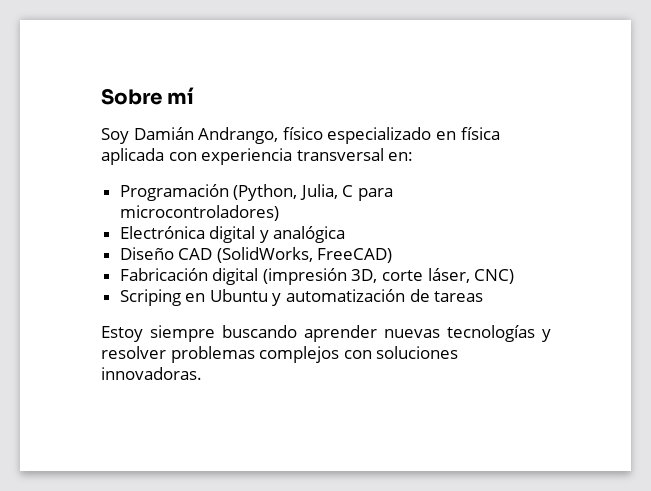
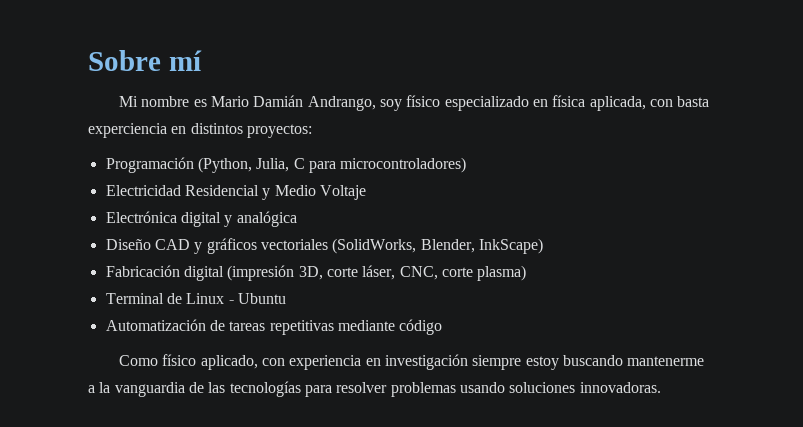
- Soy Damián Andrango, físico especializado en física aplicada con experiencia transversal en:
+ Mi nombre es Mario Damián Andrango, soy físico especializado en física aplicada, con basta experciencia en distintos proyectos:
+ Electricidad Residencial y Medio Voltaje
- Diseño CAD (SolidWorks, FreeCAD)
+ Diseño CAD y gráficos vectoriales (SolidWorks, Blender, InkScape)
- Fabricación digital (impresión 3D, corte láser, CNC)
- Scriping en Ubuntu y automatización de tareas
- Estoy siempre buscando aprender nuevas tecnologías y resolver problemas complejos con soluciones innovadoras.
+ Fabricación digital (impresión 3D, corte láser, CNC, corte plasma)
+ Terminal de Linux - Ubuntu
+ Automatización de tareas repetitivas mediante código
+ Como físico aplicado, con experiencia en investigación siempre estoy buscando mantenerme a la vanguardia de las tecnologías para resolver problemas usando soluciones innovadoras.

